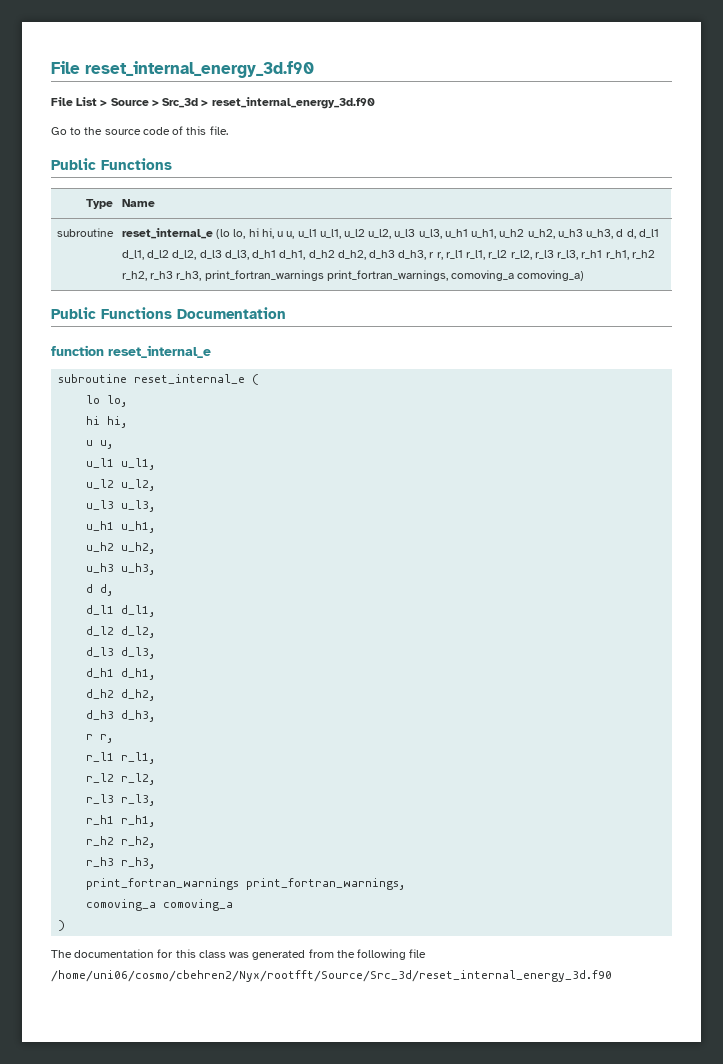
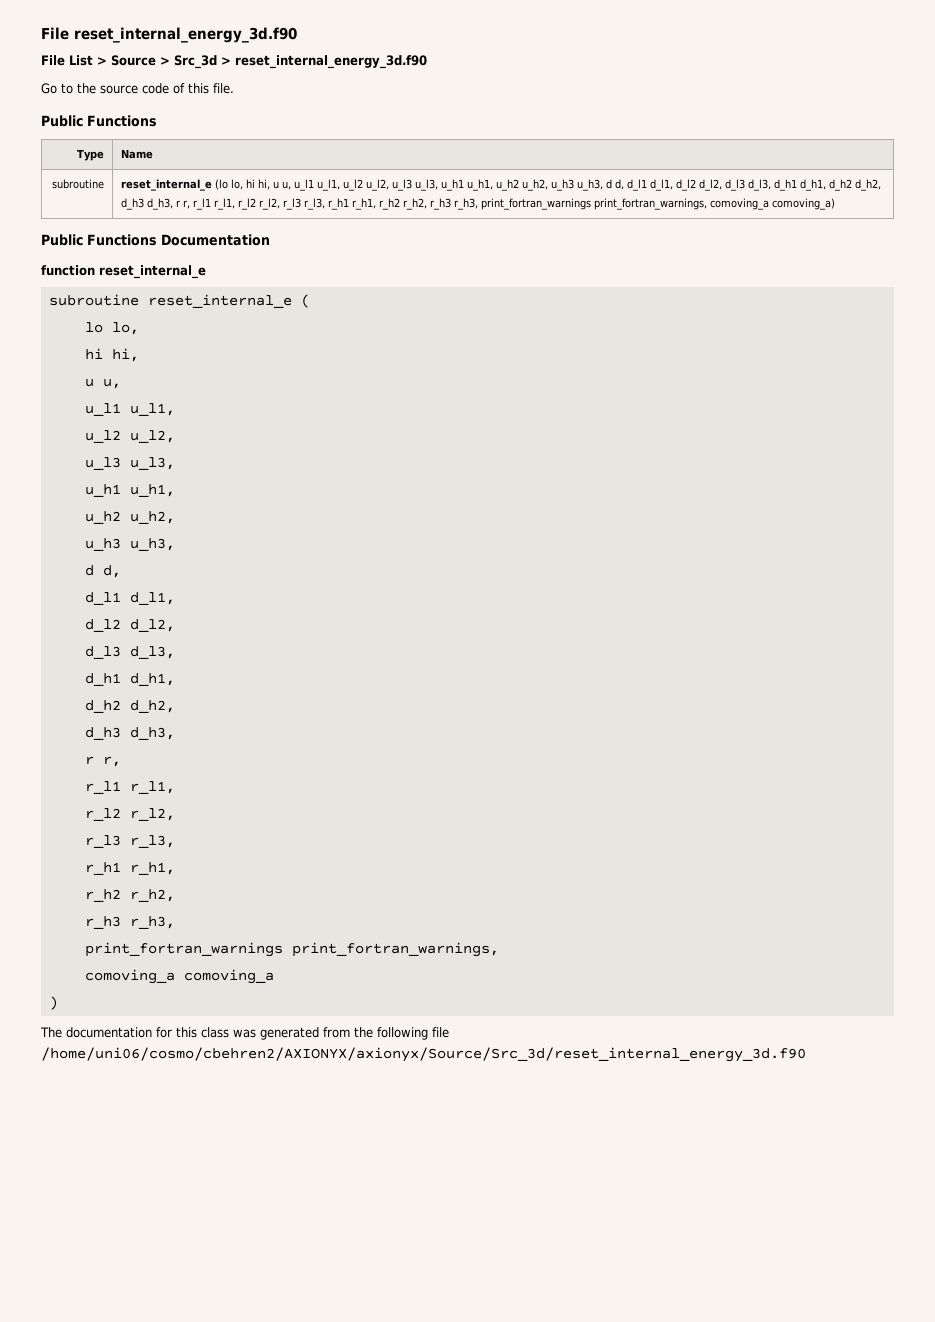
- The documentation for this class was generated from the following file /home/uni06/cosmo/cbehren2/Nyx/rootfft/Source/Src_3d/reset_internal_energy_3d.f90
+ The documentation for this class was generated from the following file /home/uni06/cosmo/cbehren2/AXIONYX/axionyx/Source/Src_3d/reset_internal_energy_3d.f90

